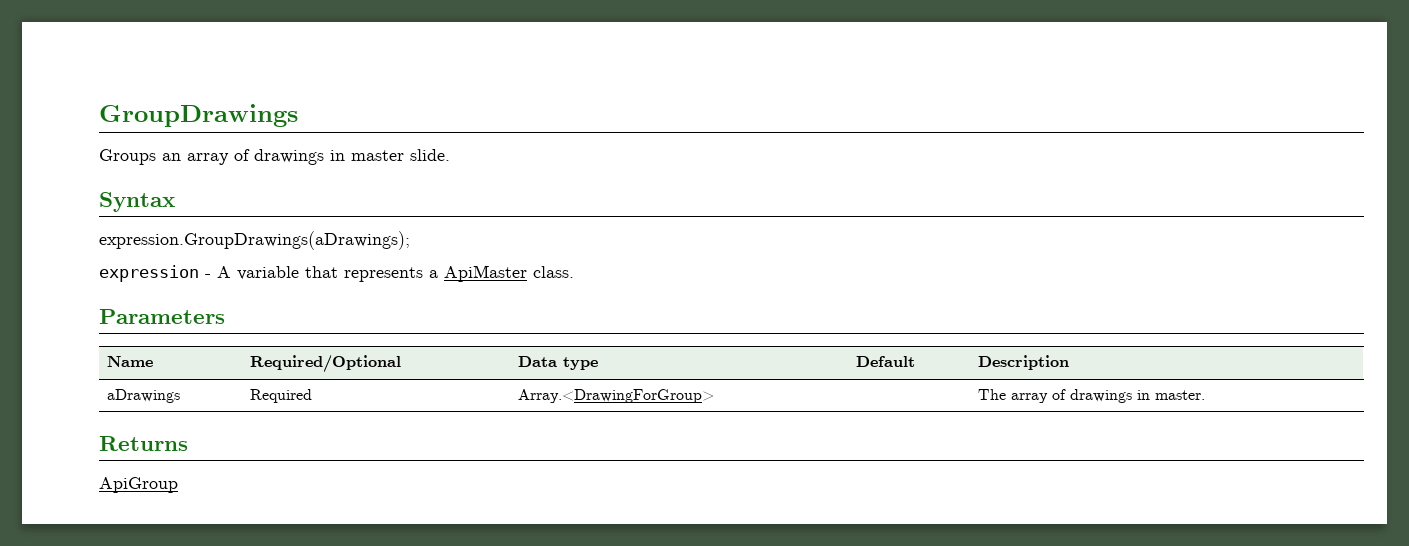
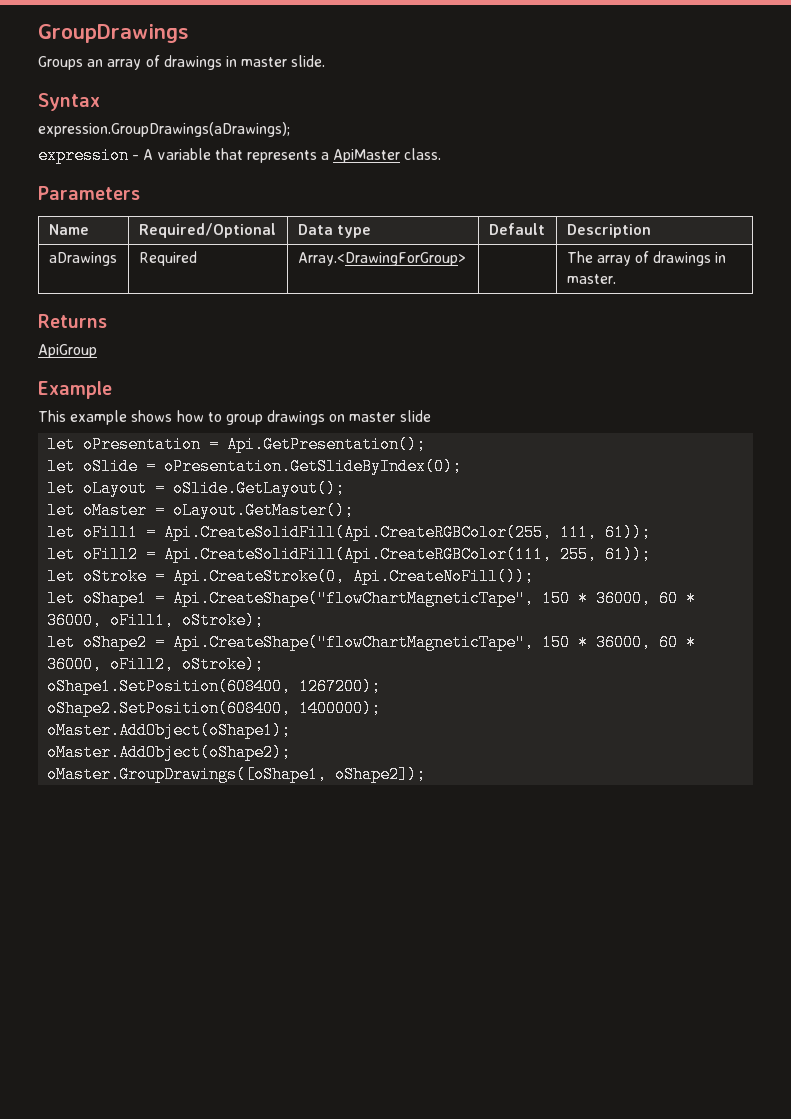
+ Example
+ This example shows how to group drawings on master slide
+ let oPresentation = Api.GetPresentation();
+ let oSlide = oPresentation.GetSlideByIndex(0);
+ let oLayout = oSlide.GetLayout();
+ let oMaster = oLayout.GetMaster();
+ let oFill1 = Api.CreateSolidFill(Api.CreateRGBColor(255, 111, 61));
+ let oFill2 = Api.CreateSolidFill(Api.CreateRGBColor(111, 255, 61));
+ let oStroke = Api.CreateStroke(0, Api.CreateNoFill());
+ let oShape1 = Api.CreateShape("flowChartMagneticTape", 150 * 36000, 60 * 36000, oFill1, oStroke);
+ let oShape2 = Api.CreateShape("flowChartMagneticTape", 150 * 36000, 60 * 36000, oFill2, oStroke);
+ oShape1.SetPosition(608400, 1267200);
+ oShape2.SetPosition(608400, 1400000);
+ oMaster.AddObject(oShape1);
+ oMaster.AddObject(oShape2);
+ oMaster.GroupDrawings([oShape1, oShape2]);

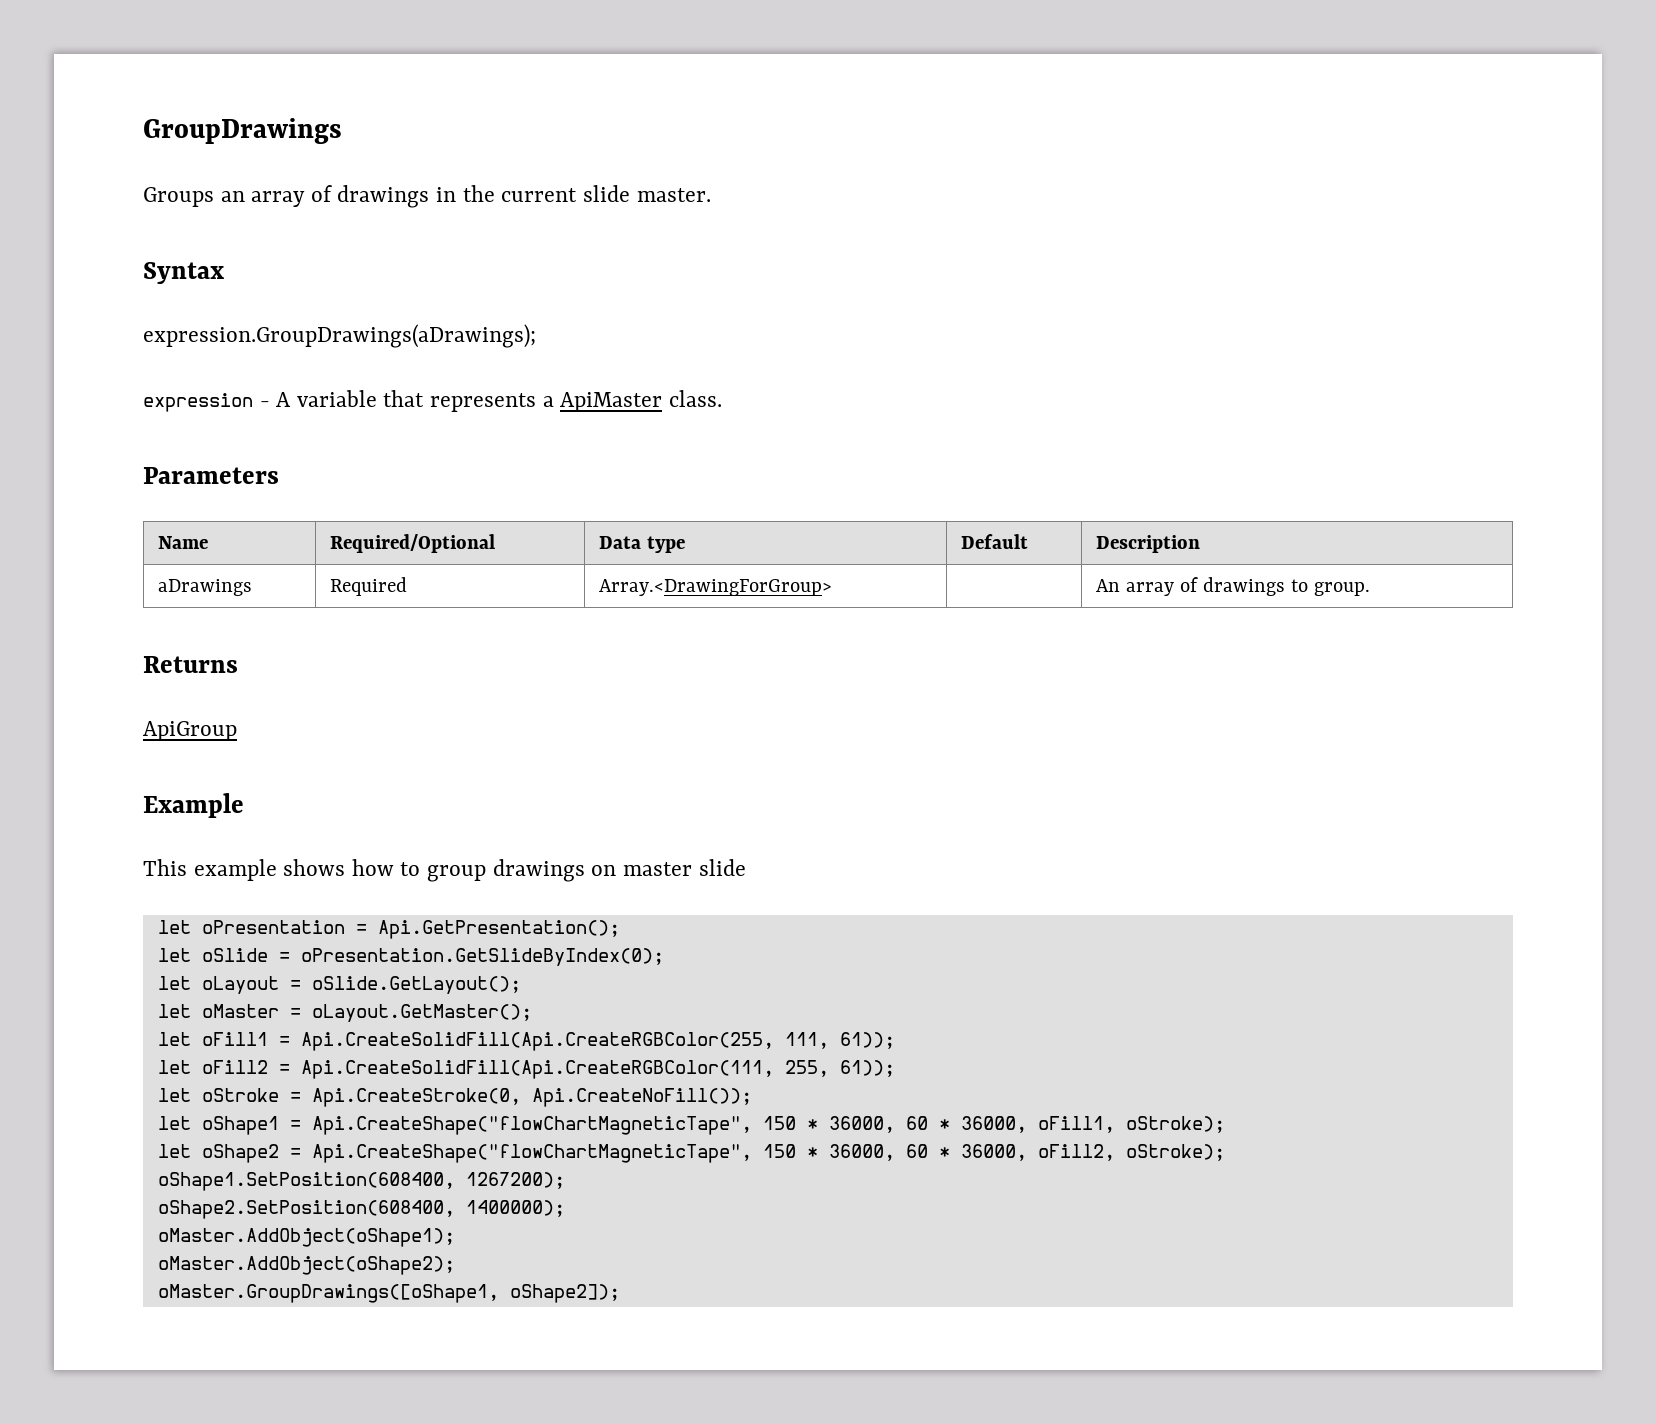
- Groups an array of drawings in master slide.
+ Groups an array of drawings in the current slide master.
- aDrawings | Required | Array.<DrawingForGroup> | | The array of drawings in master.
+ aDrawings | Required | Array.<DrawingForGroup> | | An array of drawings to group.

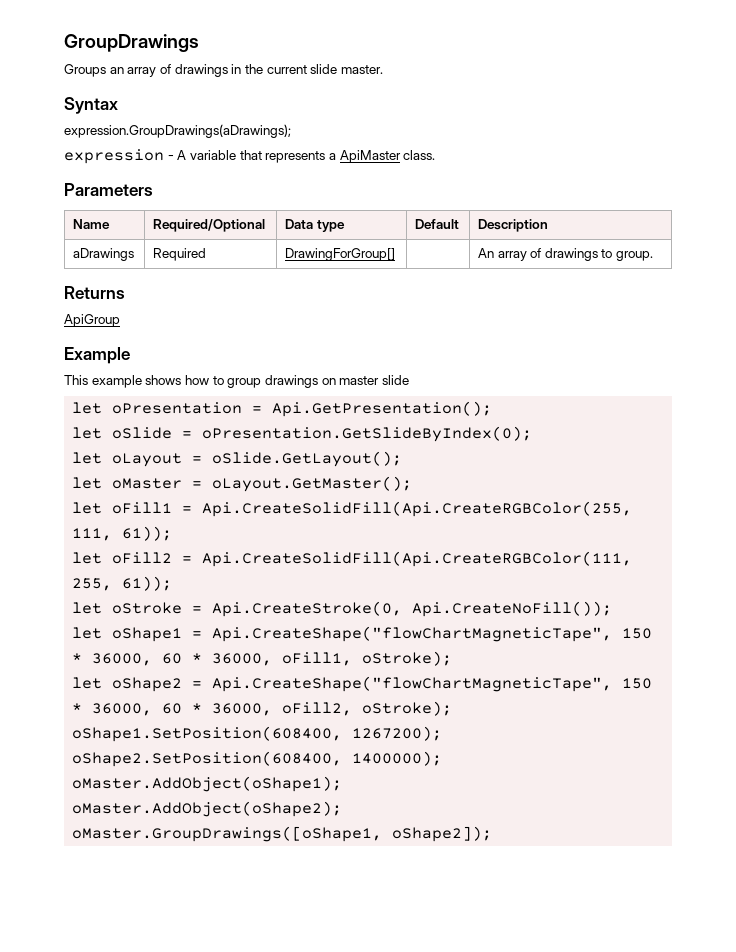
- aDrawings | Required | Array.<DrawingForGroup> | | An array of drawings to group.
+ aDrawings | Required | DrawingForGroup[] | | An array of drawings to group.

